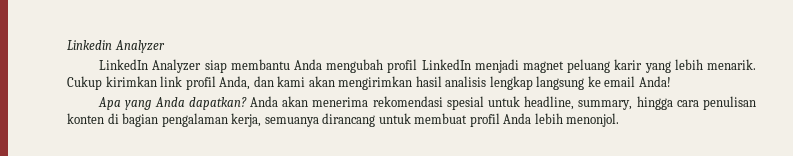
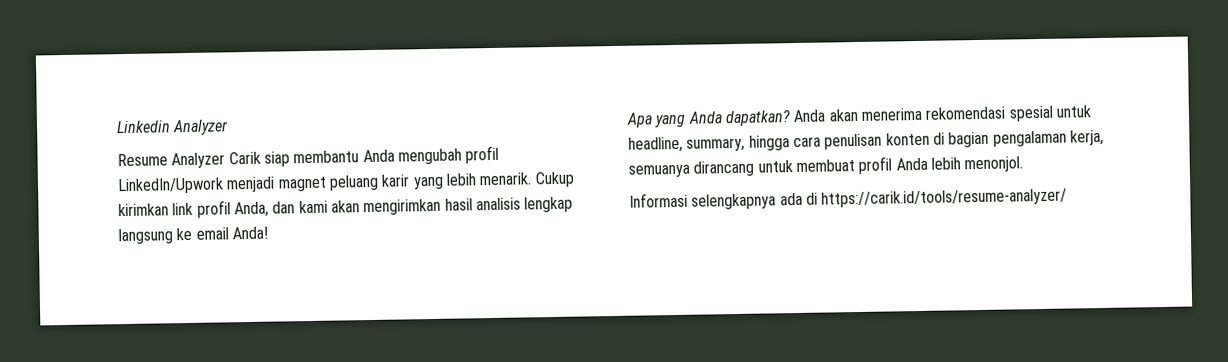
- LinkedIn Analyzer siap membantu Anda mengubah profil LinkedIn menjadi magnet peluang karir yang lebih menarik.
+ Resume Analyzer Carik siap membantu Anda mengubah profil LinkedIn/Upwork menjadi magnet peluang karir yang lebih menarik.
+ Informasi selengkapnya ada di https://carik.id/tools/resume-analyzer/

